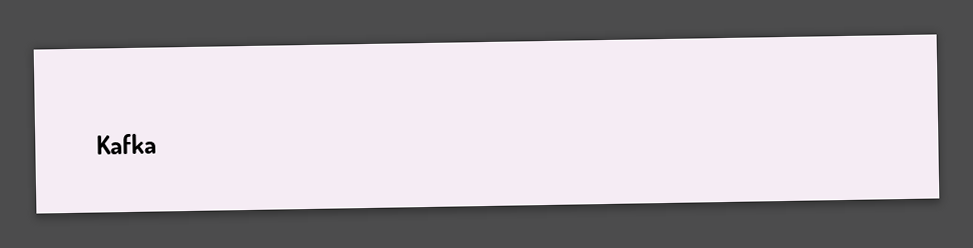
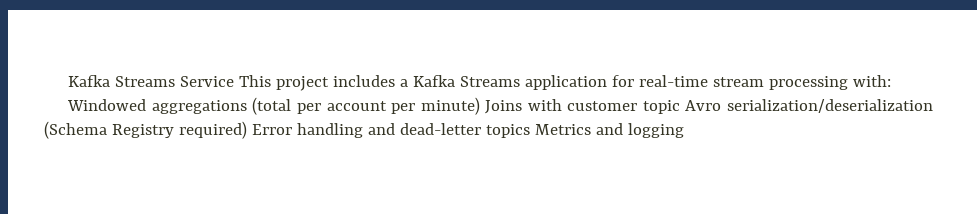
- Kafka
+ Kafka Streams Service This project includes a Kafka Streams application for real-time stream processing with:
+ Windowed aggregations (total per account per minute) Joins with customer topic Avro serialization/deserialization (Schema Registry required) Error handling and dead-letter topics Metrics and logging

